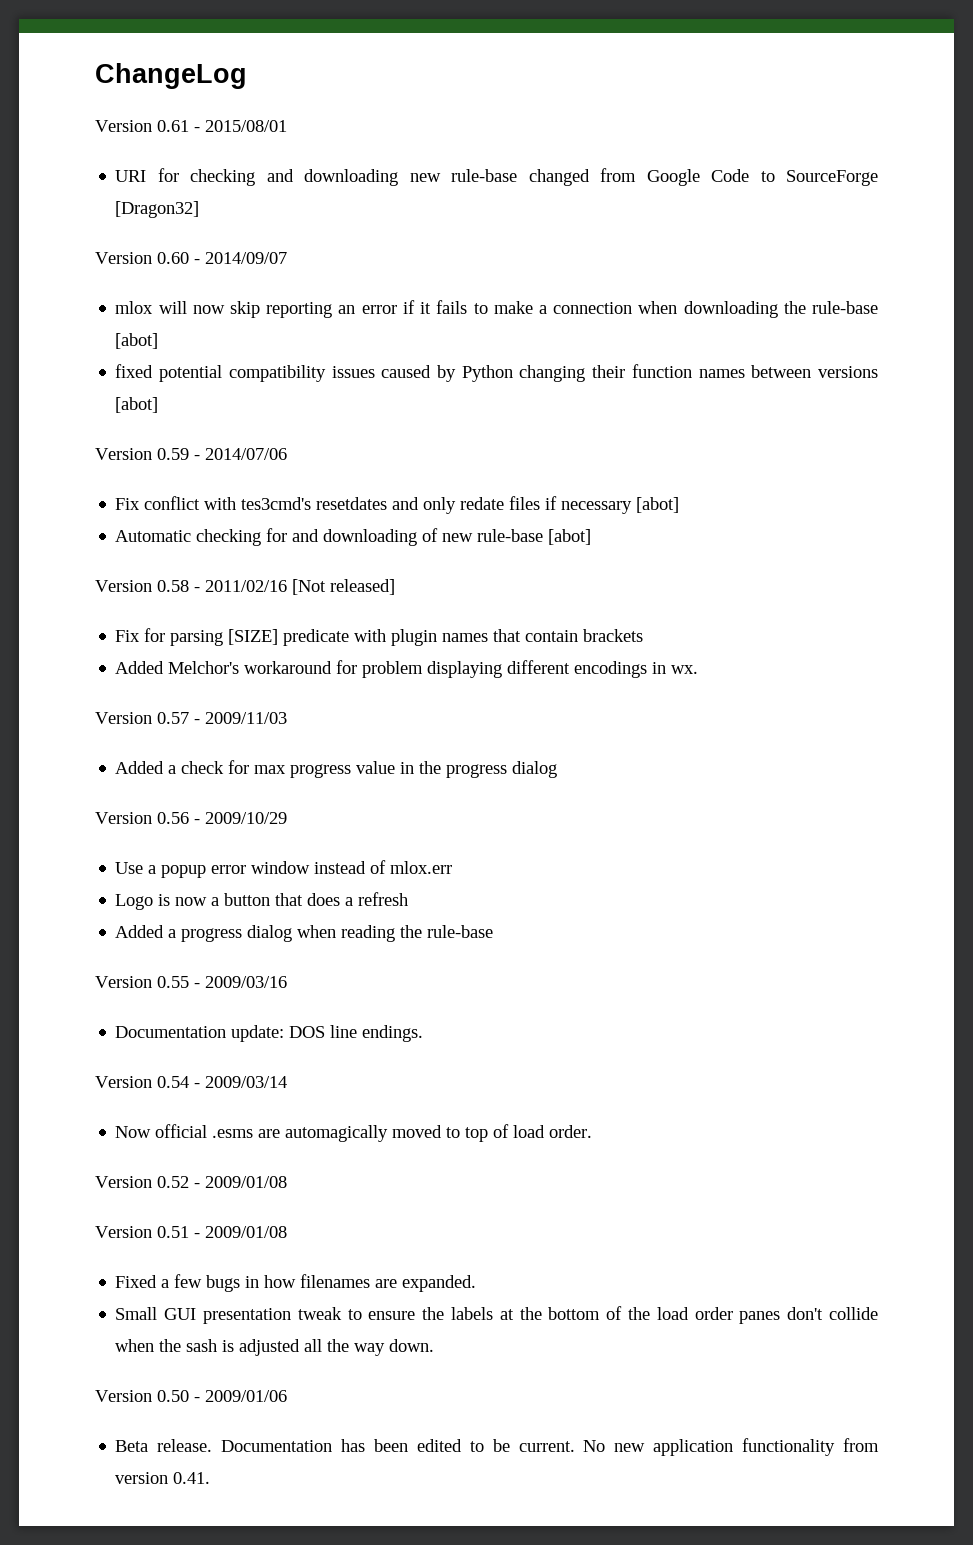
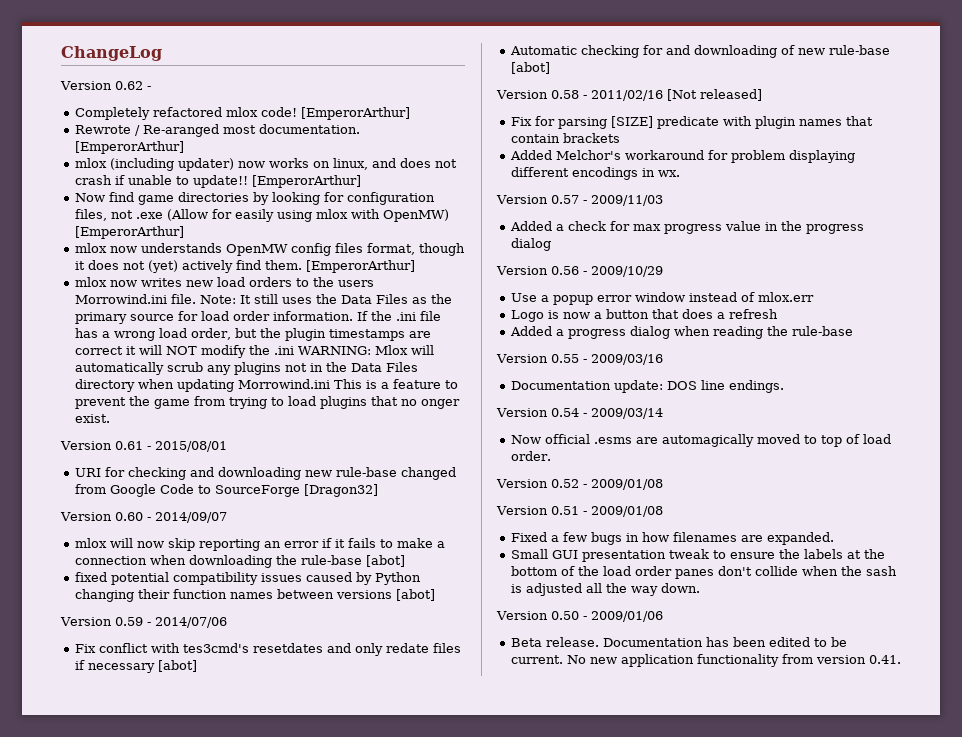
+ Version 0.62 -
+ Completely refactored mlox code! [EmperorArthur]
+ Rewrote / Re-aranged most documentation. [EmperorArthur]
+ mlox (including updater) now works on linux, and does not crash if unable to update!! [EmperorArthur]
+ Now find game directories by looking for configuration files, not .exe (Allow for easily using mlox with OpenMW) [EmperorArthur]
+ mlox now understands OpenMW config files format, though it does not (yet) actively find them. [EmperorArthur]
+ mlox now writes new load orders to the users Morrowind.ini file. Note: It still uses the Data Files as the primary source for load order information. If the .ini file has a wrong load order, but the plugin timestamps are correct it will NOT modify the .ini WARNING: Mlox will automatically scrub any plugins not in the Data Files directory when updating Morrowind.ini This is a feature to prevent the game from trying to load plugins that no onger exist.

